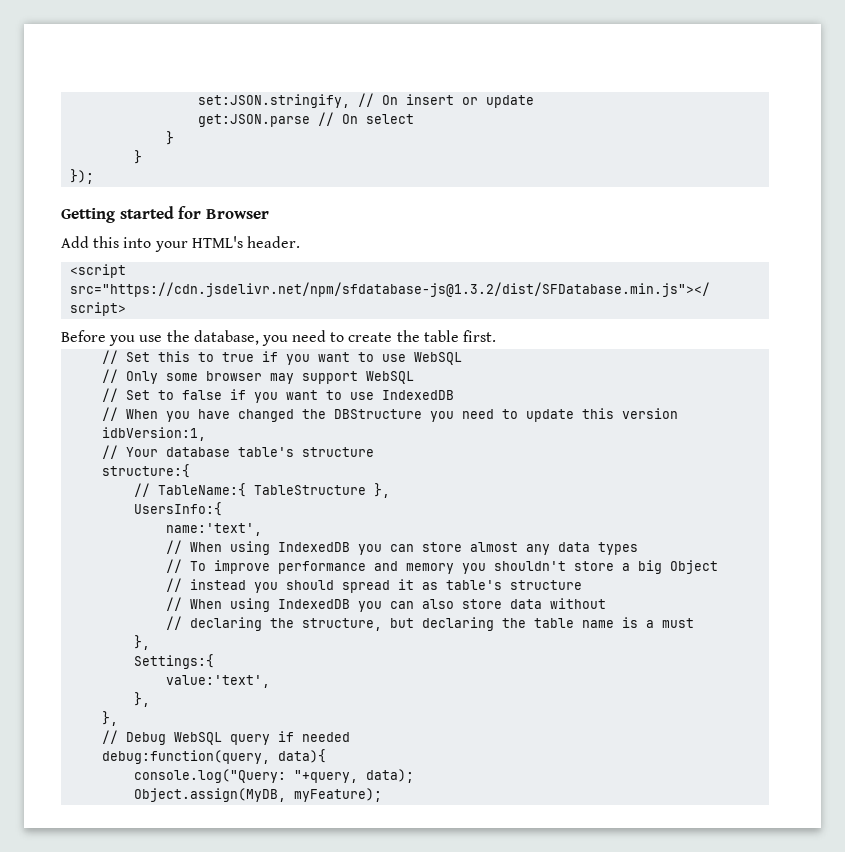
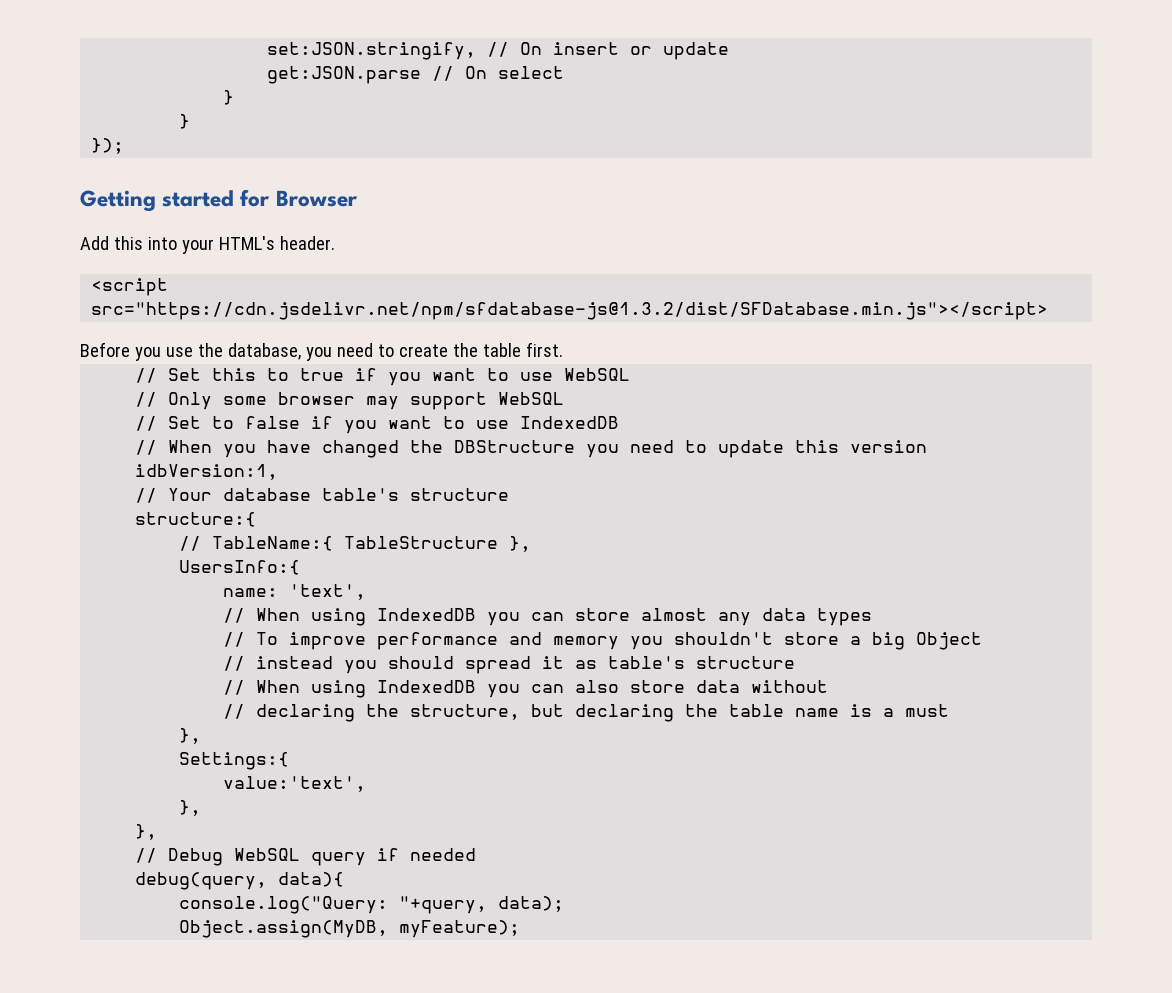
- name:'text',
+ name: 'text',
- debug:function(query, data){
+ debug(query, data){

